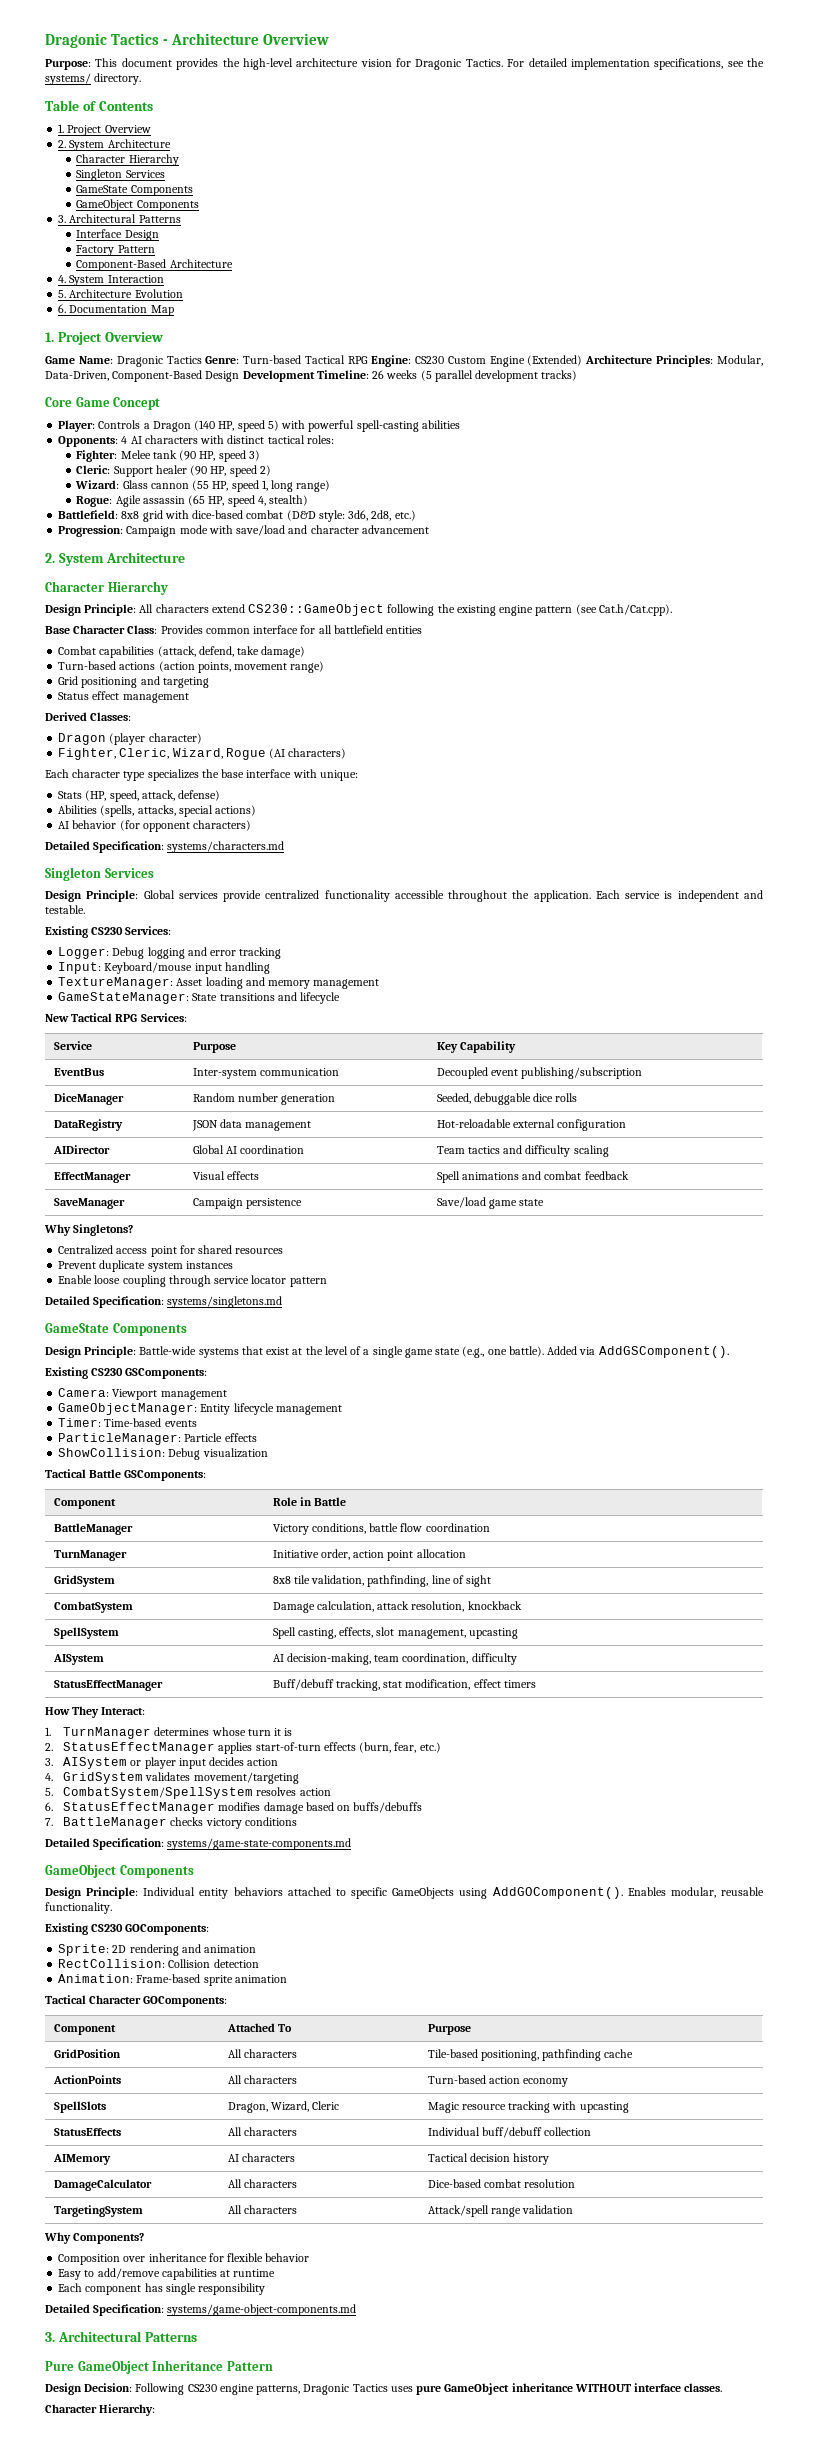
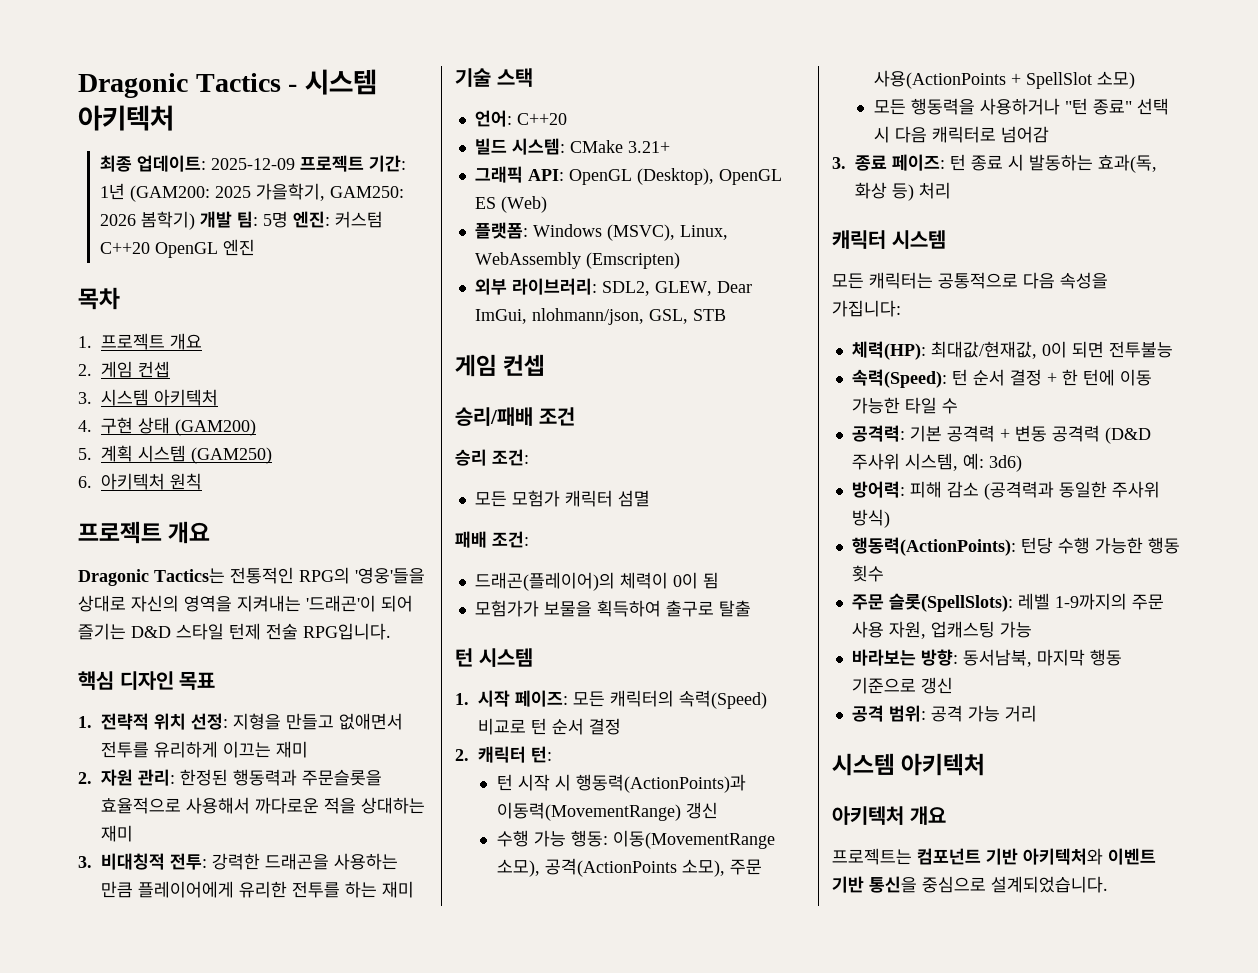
- Dragonic Tactics - Architecture Overview
- Purpose: This document provides the high-level architecture vision for Dragonic Tactics. For detailed implementation specifications, see the systems/ directory.
- Table of Contents
- 1. Project Overview
- 2. System Architecture
- Character Hierarchy
- Singleton Services
- GameState Components
- GameObject Components
- 3. Architectural Patterns
- Interface Design
- Factory Pattern
- Component-Based Architecture
- 4. System Interaction
- 5. Architecture Evolution
- 6. Documentation Map
- 1. Project Overview
- Game Name: Dragonic Tactics Genre: Turn-based Tactical RPG Engine: CS230 Custom Engine (Extended) Architecture Principles: Modular, Data-Driven, Component-Based Design Development Timeline: 26 weeks (5 parallel development tracks)
- Core Game Concept
- Player: Controls a Dragon (140 HP, speed 5) with powerful spell-casting abilities
- Opponents: 4 AI characters with distinct tactical roles:
- Fighter: Melee tank (90 HP, speed 3)
- Cleric: Support healer (90 HP, speed 2)
- Wizard: Glass cannon (55 HP, speed 1, long range)
- Rogue: Agile assassin (65 HP, speed 4, stealth)
- Battlefield: 8x8 grid with dice-based combat (D&D style: 3d6, 2d8, etc.)
- Progression: Campaign mode with save/load and character advancement
- 2. System Architecture
- Character Hierarchy
- Design Principle: All characters extend CS230::GameObject following the existing engine pattern (see Cat.h/Cat.cpp).
- Base Character Class: Provides common interface for all battlefield entities
- Combat capabilities (attack, defend, take damage)
- Turn-based actions (action points, movement range)
- Grid positioning and targeting
- Status effect management
- Derived Classes:
- Dragon (player character)
- Fighter, Cleric, Wizard, Rogue (AI characters)
- Each character type specializes the base interface with unique:
- Stats (HP, speed, attack, defense)
- Abilities (spells, attacks, special actions)
- AI behavior (for opponent characters)
- Detailed Specification: systems/characters.md
- Singleton Services
- Design Principle: Global services provide centralized functionality accessible throughout the application. Each service is independent and testable.
- Existing CS230 Services:
- Logger: Debug logging and error tracking
- Input: Keyboard/mouse input handling
- TextureManager: Asset loading and memory management
- GameStateManager: State transitions and lifecycle
- New Tactical RPG Services:
- Service | Purpose | Key Capability
- EventBus | Inter-system communication | Decoupled event publishing/subscription
- DiceManager | Random number generation | Seeded, debuggable dice rolls
- DataRegistry | JSON data management | Hot-reloadable external configuration
- AIDirector | Global AI coordination | Team tactics and difficulty scaling
- EffectManager | Visual effects | Spell animations and combat feedback
- SaveManager | Campaign persistence | Save/load game state
- Why Singletons?
- Centralized access point for shared resources
- Prevent duplicate system instances
- Enable loose coupling through service locator pattern
- Detailed Specification: systems/singletons.md
- GameState Components
- Design Principle: Battle-wide systems that exist at the level of a single game state (e.g., one battle). Added via AddGSComponent().
- Existing CS230 GSComponents:
- Camera: Viewport management
- GameObjectManager: Entity lifecycle management
- Timer: Time-based events
- ParticleManager: Particle effects
- ShowCollision: Debug visualization
- Tactical Battle GSComponents:
- Component | Role in Battle
- BattleManager | Victory conditions, battle flow coordination
- TurnManager | Initiative order, action point allocation
- GridSystem | 8x8 tile validation, pathfinding, line of sight
- CombatSystem | Damage calculation, attack resolution, knockback
- SpellSystem | Spell casting, effects, slot management, upcasting
- AISystem | AI decision-making, team coordination, difficulty
- StatusEffectManager | Buff/debuff tracking, stat modification, effect timers
- How They Interact:
- 1. TurnManager determines whose turn it is
- 2. StatusEffectManager applies start-of-turn effects (burn, fear, etc.)
- 3. AISystem or player input decides action
- 4. GridSystem validates movement/targeting
- 5. CombatSystem/SpellSystem resolves action
- 6. StatusEffectManager modifies damage based on buffs/debuffs
- 7. BattleManager checks victory conditions
- Detailed Specification: systems/game-state-components.md
- GameObject Components
- Design Principle: Individual entity behaviors attached to specific GameObjects using AddGOComponent(). Enables modular, reusable functionality.
- Existing CS230 GOComponents:
- Sprite: 2D rendering and animation
- RectCollision: Collision detection
- Animation: Frame-based sprite animation
- Tactical Character GOComponents:
- Component | Attached To | Purpose
- GridPosition | All characters | Tile-based positioning, pathfinding cache
- ActionPoints | All characters | Turn-based action economy
- SpellSlots | Dragon, Wizard, Cleric | Magic resource tracking with upcasting
- StatusEffects | All characters | Individual buff/debuff collection
- AIMemory | AI characters | Tactical decision history
- DamageCalculator | All characters | Dice-based combat resolution
- TargetingSystem | All characters | Attack/spell range validation
- Why Components?
- Composition over inheritance for flexible behavior
- Easy to add/remove capabilities at runtime
- Each component has single responsibility
- Detailed Specification: systems/game-object-components.md
- 3. Architectural Patterns
- Pure GameObject Inheritance Pattern
- Design Decision: Following CS230 engine patterns, Dragonic Tactics uses pure GameObject inheritance WITHOUT interface classes.
- Character Hierarchy:
+ Dragonic Tactics - 시스템 아키텍처
+ 최종 업데이트: 2025-12-09 프로젝트 기간: 1년 (GAM200: 2025 가을학기, GAM250: 2026 봄학기) 개발 팀: 5명 엔진: 커스텀 C++20 OpenGL 엔진
+ 목차
+ 1. 프로젝트 개요
+ 2. 게임 컨셉
+ 3. 시스템 아키텍처
+ 4. 구현 상태 (GAM200)
+ 5. 계획 시스템 (GAM250)
+ 6. 아키텍처 원칙
+ 프로젝트 개요
+ Dragonic Tactics는 전통적인 RPG의 '영웅'들을 상대로 자신의 영역을 지켜내는 '드래곤'이 되어 즐기는 D&D 스타일 턴제 전술 RPG입니다.
+ 핵심 디자인 목표
+ 1. 전략적 위치 선정: 지형을 만들고 없애면서 전투를 유리하게 이끄는 재미
+ 2. 자원 관리: 한정된 행동력과 주문슬롯을 효율적으로 사용해서 까다로운 적을 상대하는 재미
+ 3. 비대칭적 전투: 강력한 드래곤을 사용하는 만큼 플레이어에게 유리한 전투를 하는 재미
+ 기술 스택
+ 언어: C++20
+ 빌드 시스템: CMake 3.21+
+ 그래픽 API: OpenGL (Desktop), OpenGL ES (Web)
+ 플랫폼: Windows (MSVC), Linux, WebAssembly (Emscripten)
+ 외부 라이브러리: SDL2, GLEW, Dear ImGui, nlohmann/json, GSL, STB
+ 게임 컨셉
+ 승리/패배 조건
+ 승리 조건:
+ 모든 모험가 캐릭터 섬멸
+ 패배 조건:
+ 드래곤(플레이어)의 체력이 0이 됨
+ 모험가가 보물을 획득하여 출구로 탈출
+ 턴 시스템
+ 1. 시작 페이즈: 모든 캐릭터의 속력(Speed) 비교로 턴 순서 결정
+ 2. 캐릭터 턴:
+ 턴 시작 시 행동력(ActionPoints)과 이동력(MovementRange) 갱신
+ 수행 가능 행동: 이동(MovementRange 소모), 공격(ActionPoints 소모), 주문 사용(ActionPoints + SpellSlot 소모)
+ 모든 행동력을 사용하거나 "턴 종료" 선택 시 다음 캐릭터로 넘어감
+ 3. 종료 페이즈: 턴 종료 시 발동하는 효과(독, 화상 등) 처리
+ 캐릭터 시스템
+ 모든 캐릭터는 공통적으로 다음 속성을 가집니다:
+ 체력(HP): 최대값/현재값, 0이 되면 전투불능
+ 속력(Speed): 턴 순서 결정 + 한 턴에 이동 가능한 타일 수
+ 공격력: 기본 공격력 + 변동 공격력 (D&D 주사위 시스템, 예: 3d6)
+ 방어력: 피해 감소 (공격력과 동일한 주사위 방식)
+ 행동력(ActionPoints): 턴당 수행 가능한 행동 횟수
+ 주문 슬롯(SpellSlots): 레벨 1-9까지의 주문 사용 자원, 업캐스팅 가능
+ 바라보는 방향: 동서남북, 마지막 행동 기준으로 갱신
+ 공격 범위: 공격 가능 거리
+ 시스템 아키텍처
+ 아키텍처 개요
+ 프로젝트는 컴포넌트 기반 아키텍처와 이벤트 기반 통신을 중심으로 설계되었습니다.

